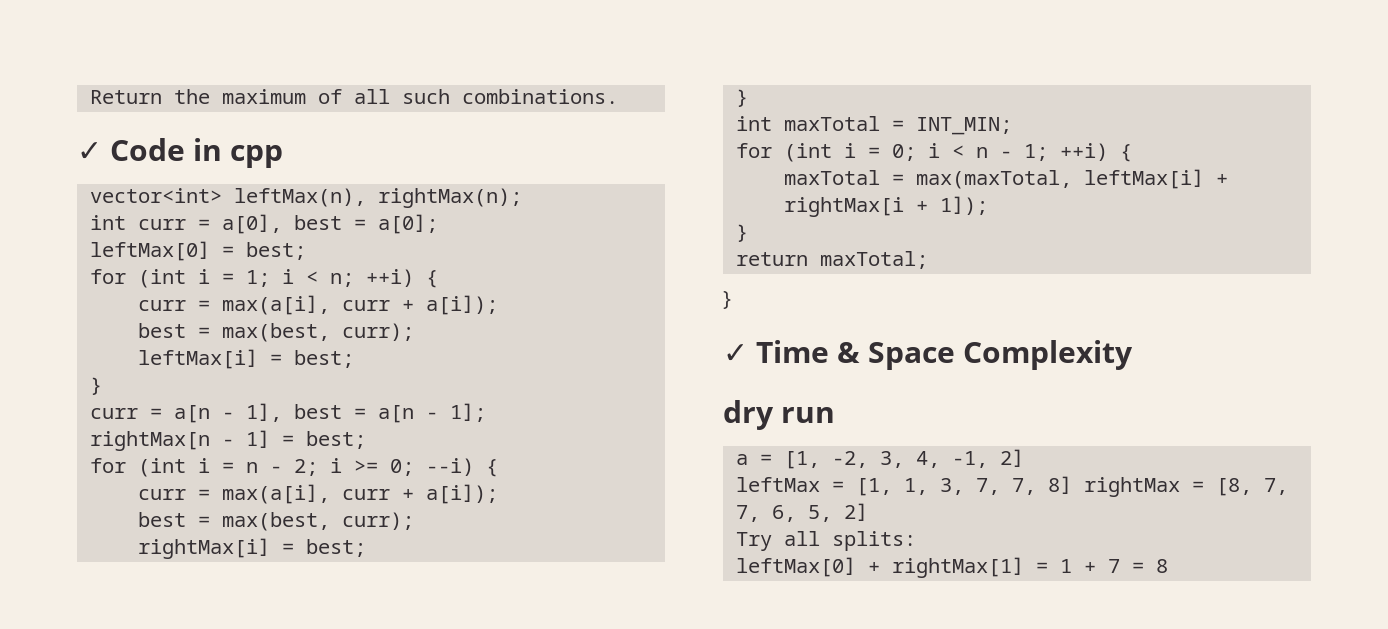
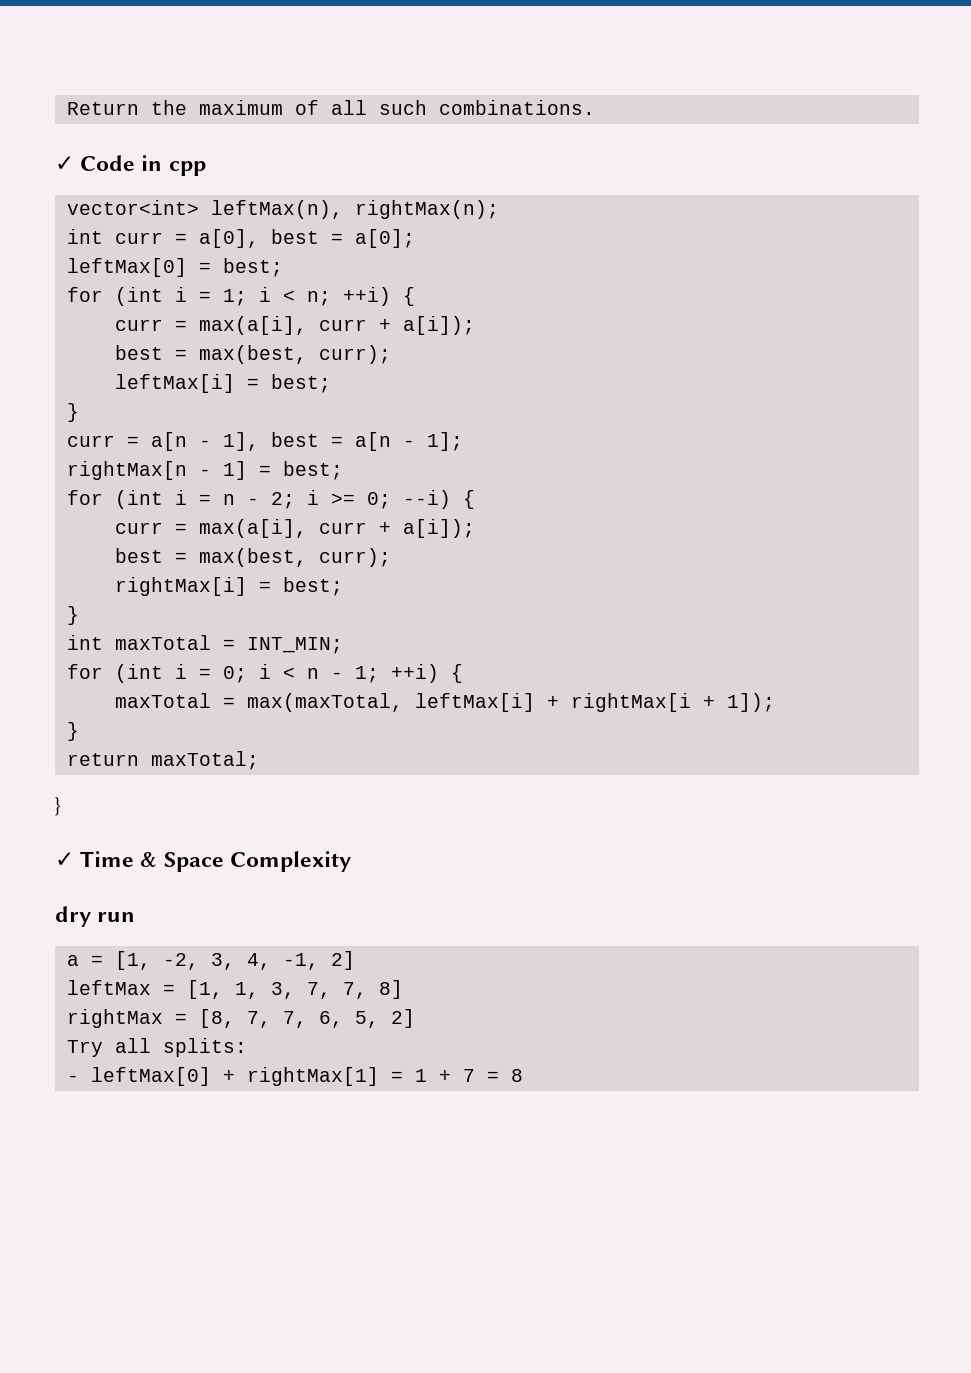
- leftMax = [1, 1, 3, 7, 7, 8] rightMax = [8, 7, 7, 6, 5, 2]
+ leftMax = [1, 1, 3, 7, 7, 8]
+ rightMax = [8, 7, 7, 6, 5, 2]
- leftMax[0] + rightMax[1] = 1 + 7 = 8
+ - leftMax[0] + rightMax[1] = 1 + 7 = 8

